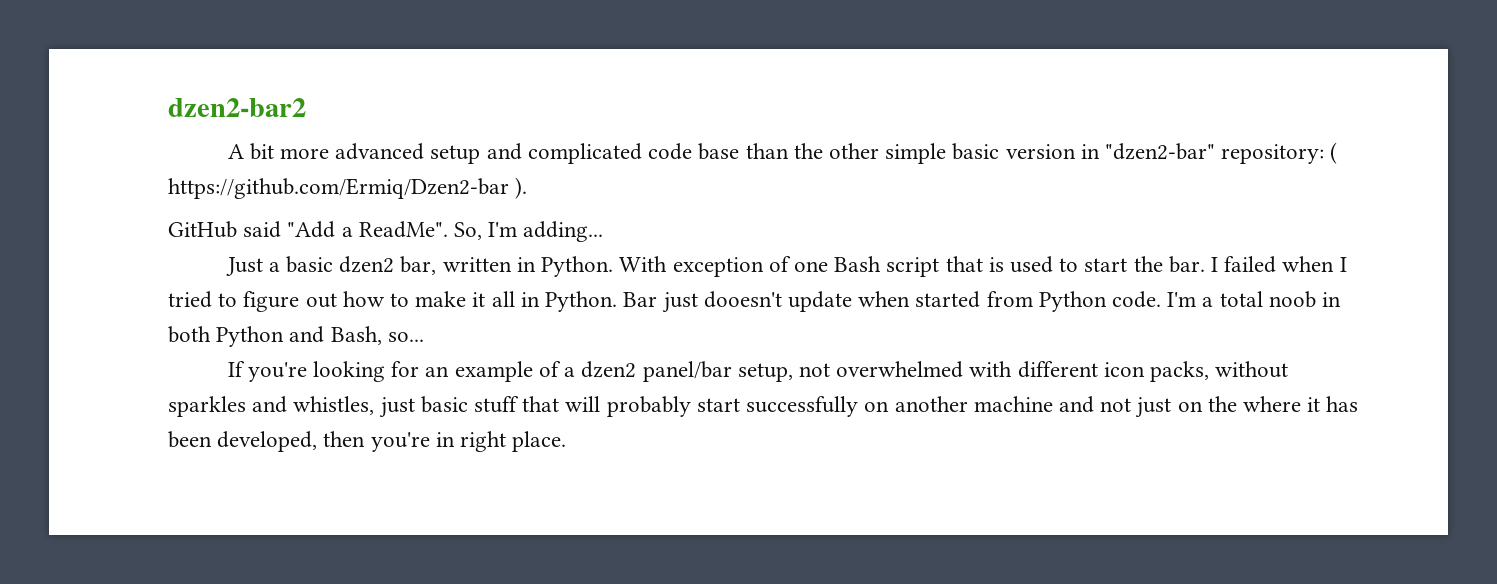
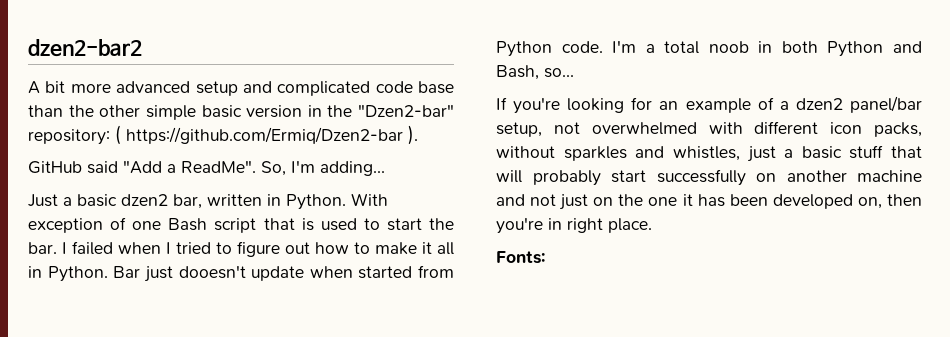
- A bit more advanced setup and complicated code base than the other simple basic version in "dzen2-bar" repository: ( https://github.com/Ermiq/Dzen2-bar ).
+ A bit more advanced setup and complicated code base than the other simple basic version in the "Dzen2-bar" repository: ( https://github.com/Ermiq/Dzen2-bar ).
- If you're looking for an example of a dzen2 panel/bar setup, not overwhelmed with different icon packs, without sparkles and whistles, just basic stuff that will probably start successfully on another machine and not just on the where it has been developed, then you're in right place.
+ If you're looking for an example of a dzen2 panel/bar setup, not overwhelmed with different icon packs, without sparkles and whistles, just a basic stuff that will probably start successfully on another machine and not just on the one it has been developed on, then you're in right place.
+ Fonts:

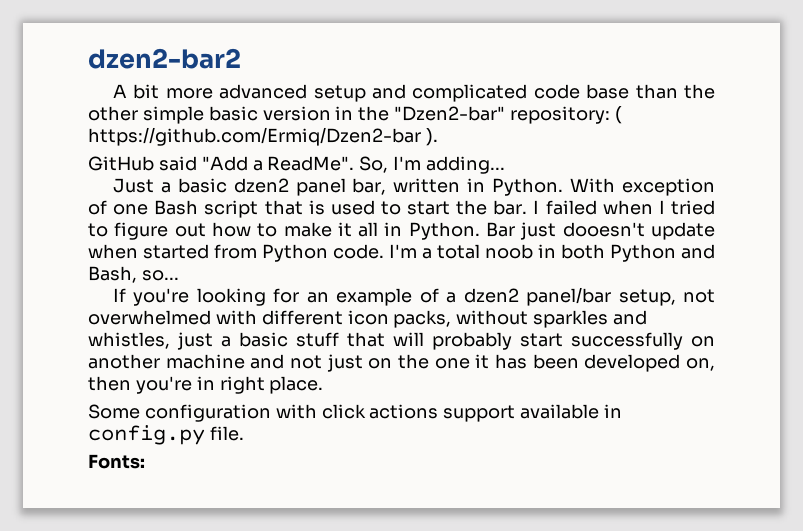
- Just a basic dzen2 bar, written in Python.
+ Just a basic dzen2 panel bar, written in Python.
+ Some configuration with click actions support available in config.py file.

